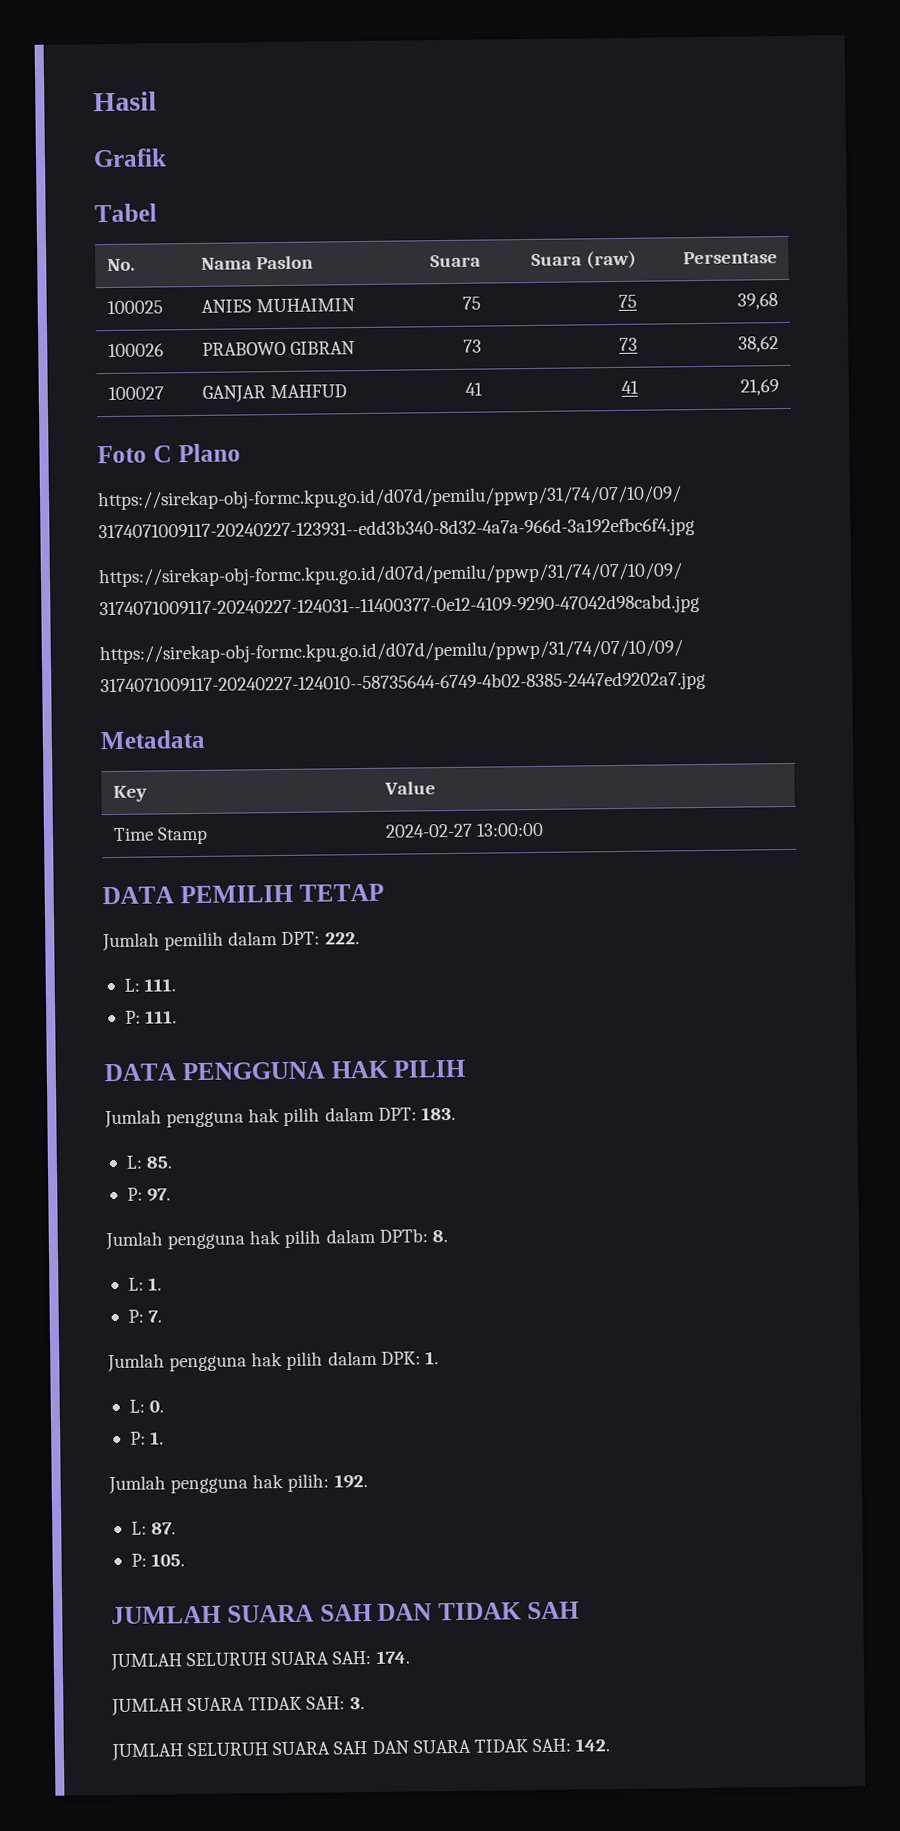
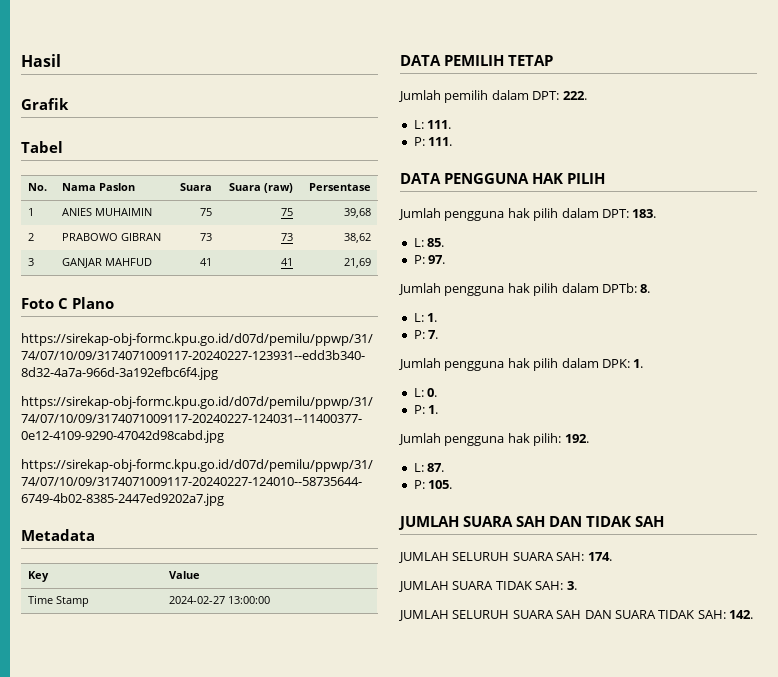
- 100025 | ANIES MUHAIMIN | 75 | 75 | 39,68
+ 1 | ANIES MUHAIMIN | 75 | 75 | 39,68
- 100026 | PRABOWO GIBRAN | 73 | 73 | 38,62
+ 2 | PRABOWO GIBRAN | 73 | 73 | 38,62
- 100027 | GANJAR MAHFUD | 41 | 41 | 21,69
+ 3 | GANJAR MAHFUD | 41 | 41 | 21,69

